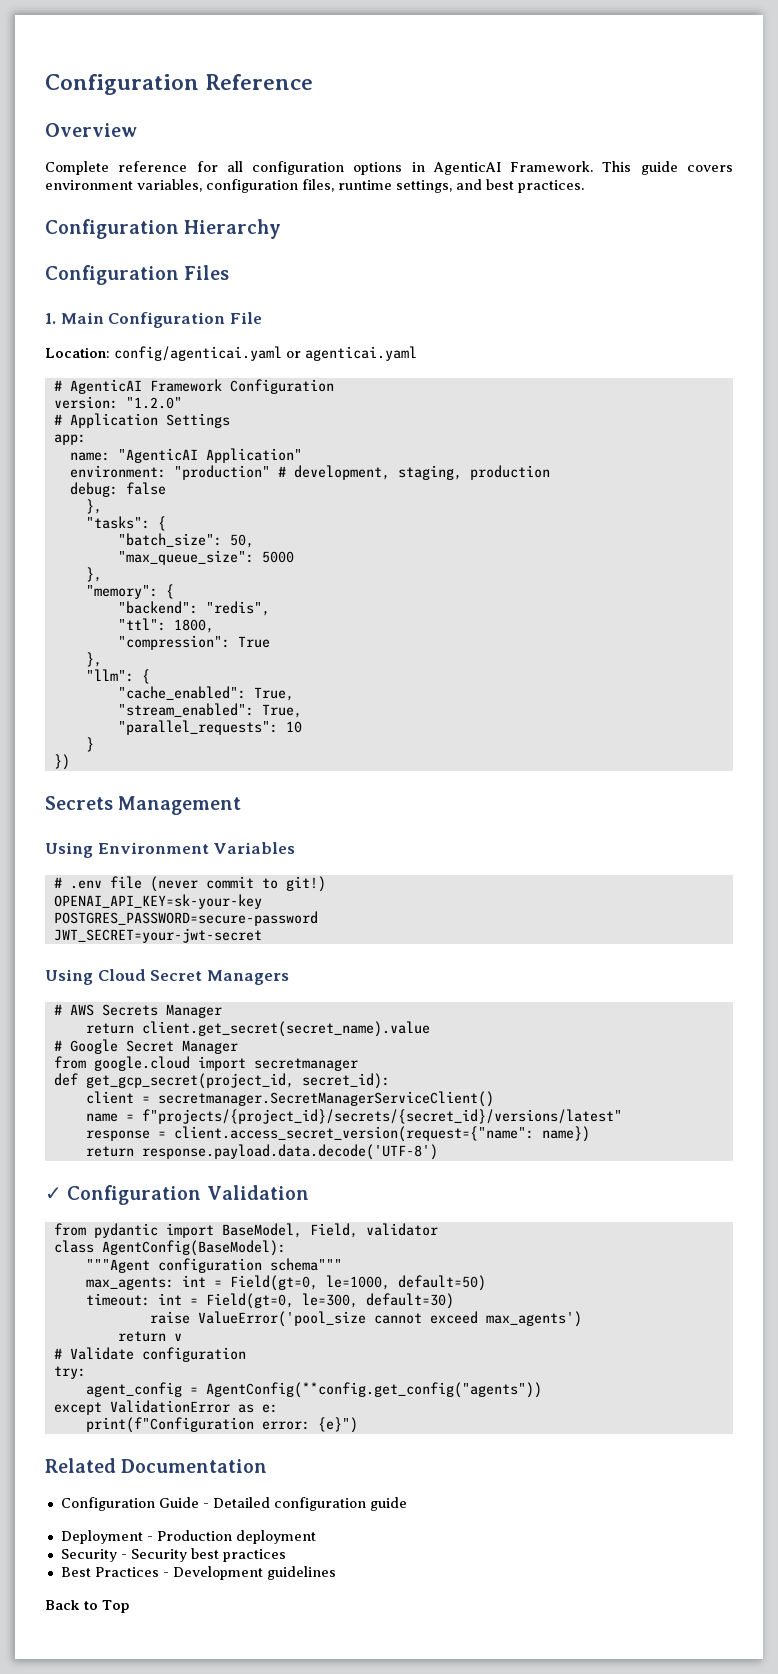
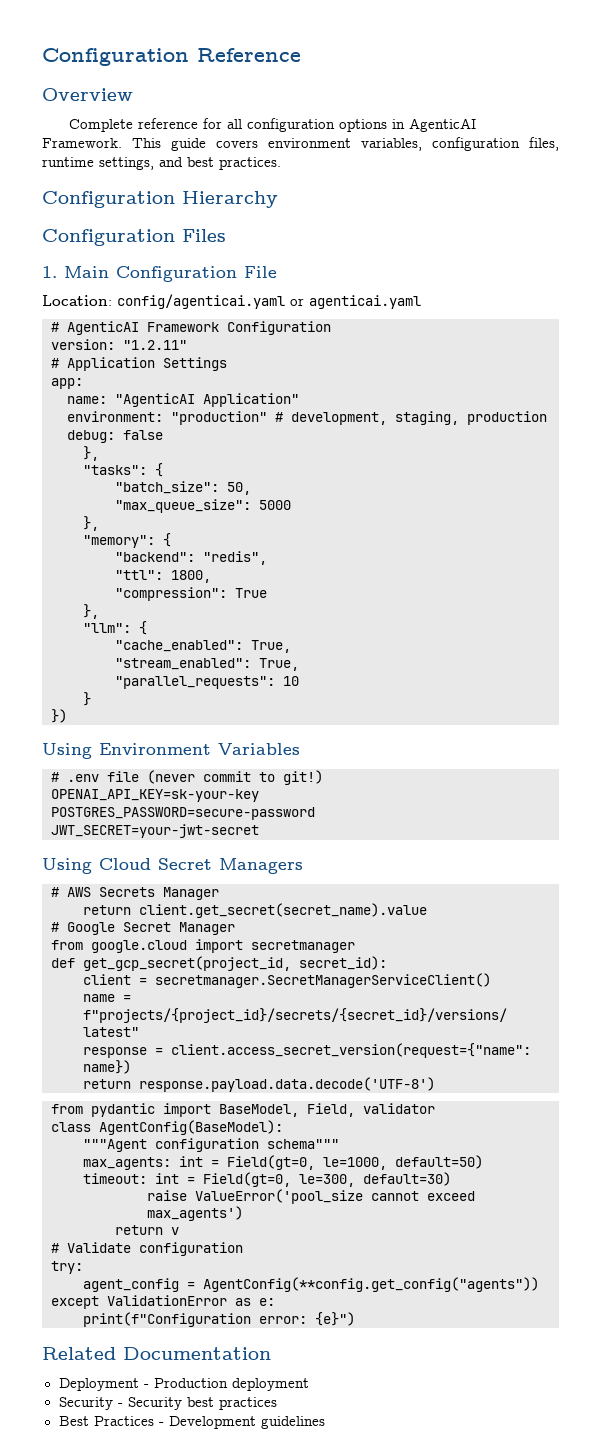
- version: "1.2.0"
+ version: "1.2.11"
- Secrets Management
- ✓ Configuration Validation
- Configuration Guide - Detailed configuration guide
- Back to Top

